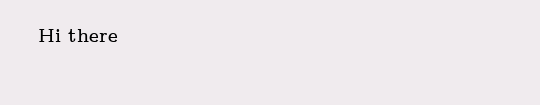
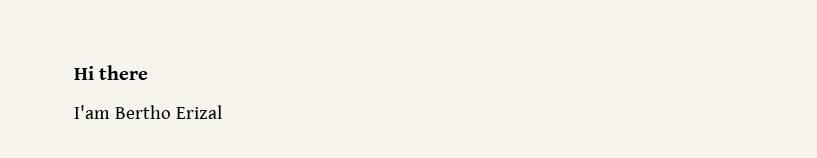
+ I'am Bertho Erizal

